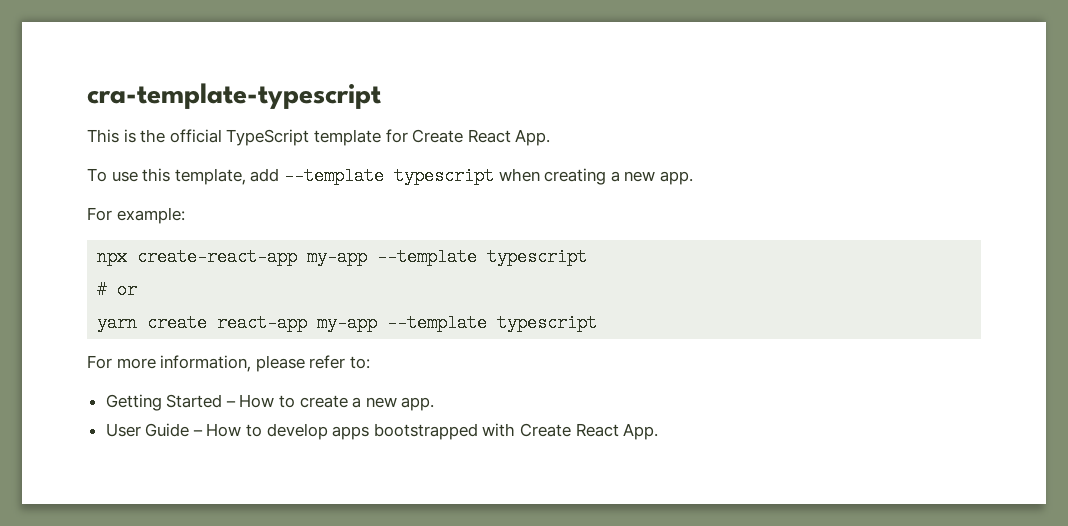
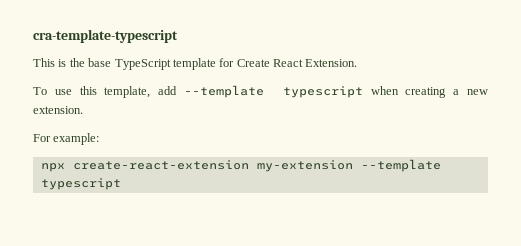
- This is the official TypeScript template for Create React App.
+ This is the base TypeScript template for Create React Extension.
- To use this template, add --template typescript when creating a new app.
+ To use this template, add --template typescript when creating a new extension.
- npx create-react-app my-app --template typescript
- # or
- yarn create react-app my-app --template typescript
- For more information, please refer to:
- Getting Started – How to create a new app.
- User Guide – How to develop apps bootstrapped with Create React App.
+ npx create-react-extension my-extension --template typescript

